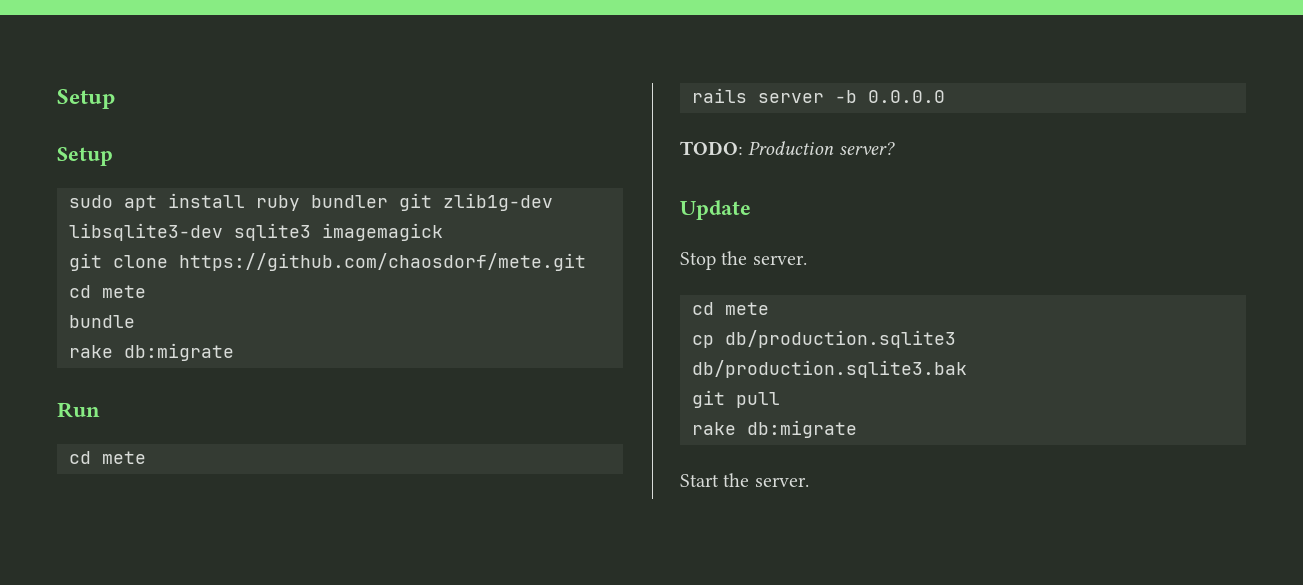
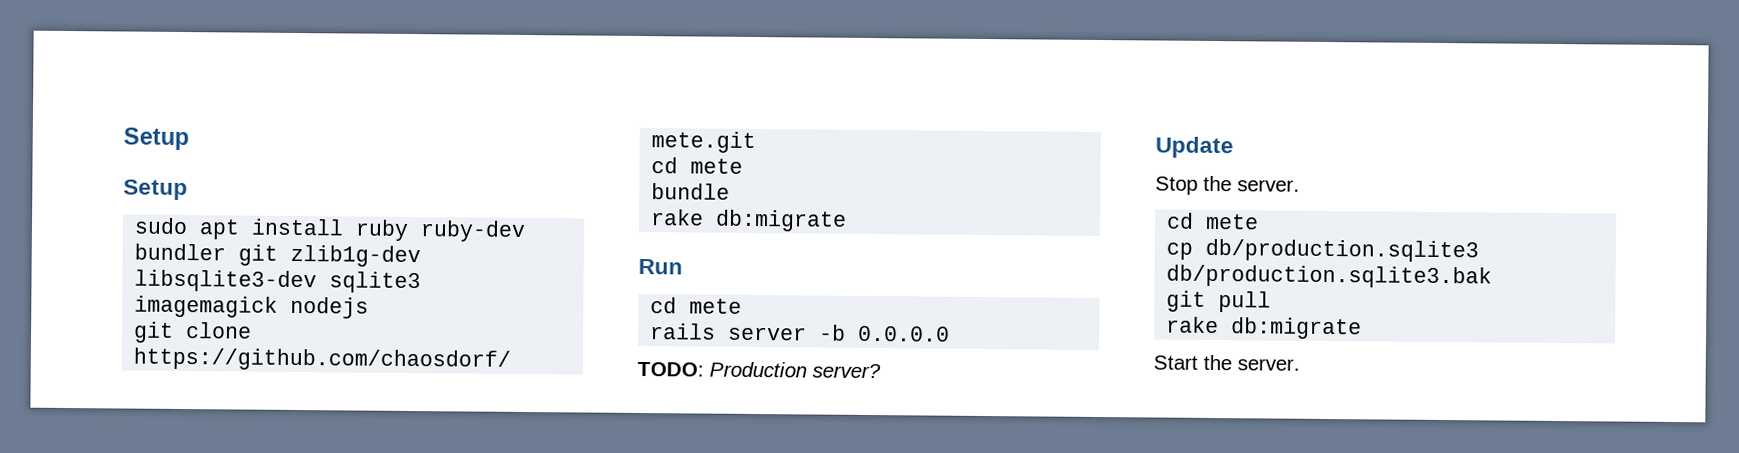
- sudo apt install ruby bundler git zlib1g-dev libsqlite3-dev sqlite3 imagemagick
+ sudo apt install ruby ruby-dev bundler git zlib1g-dev libsqlite3-dev sqlite3 imagemagick nodejs

